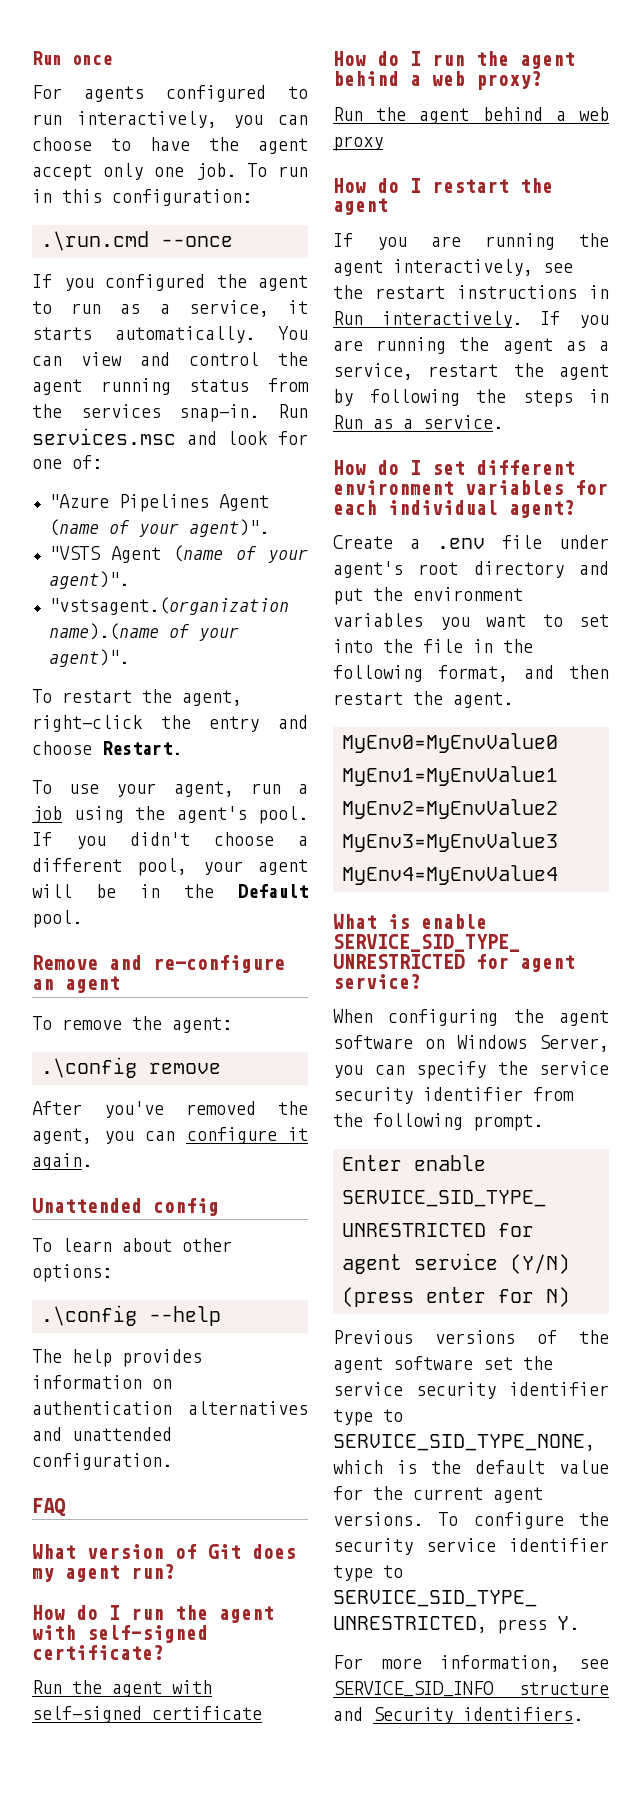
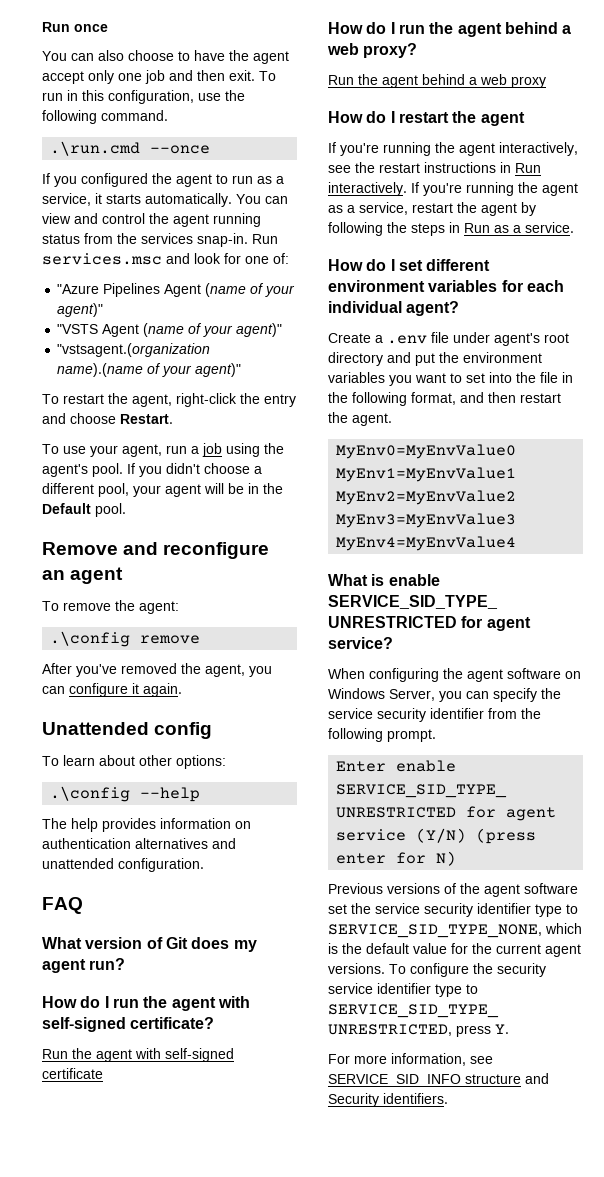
- For agents configured to run interactively, you can choose to have the agent accept only one job. To run in this configuration:
+ You can also choose to have the agent accept only one job and then exit. To run in this configuration, use the following command.
- "Azure Pipelines Agent (name of your agent)".
+ "Azure Pipelines Agent (name of your agent)"
- "VSTS Agent (name of your agent)".
+ "VSTS Agent (name of your agent)"
- "vstsagent.(organization name).(name of your agent)".
+ "vstsagent.(organization name).(name of your agent)"
- Remove and re-configure an agent
+ Remove and reconfigure an agent
- If you are running the agent interactively, see the restart instructions in Run interactively.
+ If you're running the agent interactively, see the restart instructions in Run interactively.
- If you are running the agent as a service, restart the agent by following the steps in Run as a service.
+ If you're running the agent as a service, restart the agent by following the steps in Run as a service.

